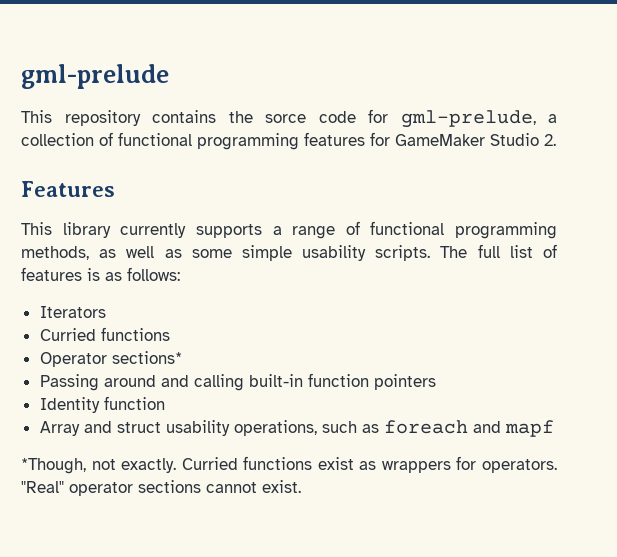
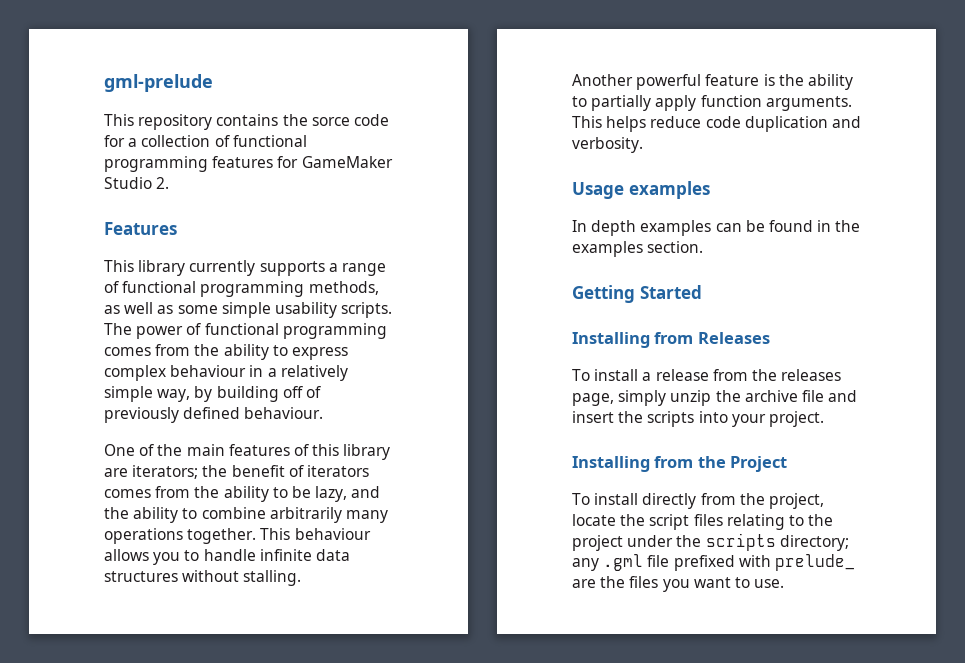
- This repository contains the sorce code for gml-prelude, a collection of functional programming features for GameMaker Studio 2.
+ This repository contains the sorce code for a collection of functional programming features for GameMaker Studio 2.
- The full list of features is as follows:
- Iterators
- Curried functions
- Operator sections*
- Passing around and calling built-in function pointers
- Identity function
- Array and struct usability operations, such as foreach and mapf
- *Though, not exactly. Curried functions exist as wrappers for operators. "Real" operator sections cannot exist.
+ The power of functional programming comes from the ability to express complex behaviour in a relatively simple way, by building off of previously defined behaviour.
+ One of the main features of this library are iterators; the benefit of iterators comes from the ability to be lazy, and the ability to combine arbitrarily many operations together. This behaviour allows you to handle infinite data structures without stalling.
+ Another powerful feature is the ability to partially apply function arguments. This helps reduce code duplication and verbosity.
+ Usage examples
+ In depth examples can be found in the examples section.
+ Getting Started
+ Installing from Releases
+ To install a release from the releases page, simply unzip the archive file and insert the scripts into your project.
+ Installing from the Project
+ To install directly from the project, locate the script files relating to the project under the scripts directory; any .gml file prefixed with prelude_ are the files you want to use.

